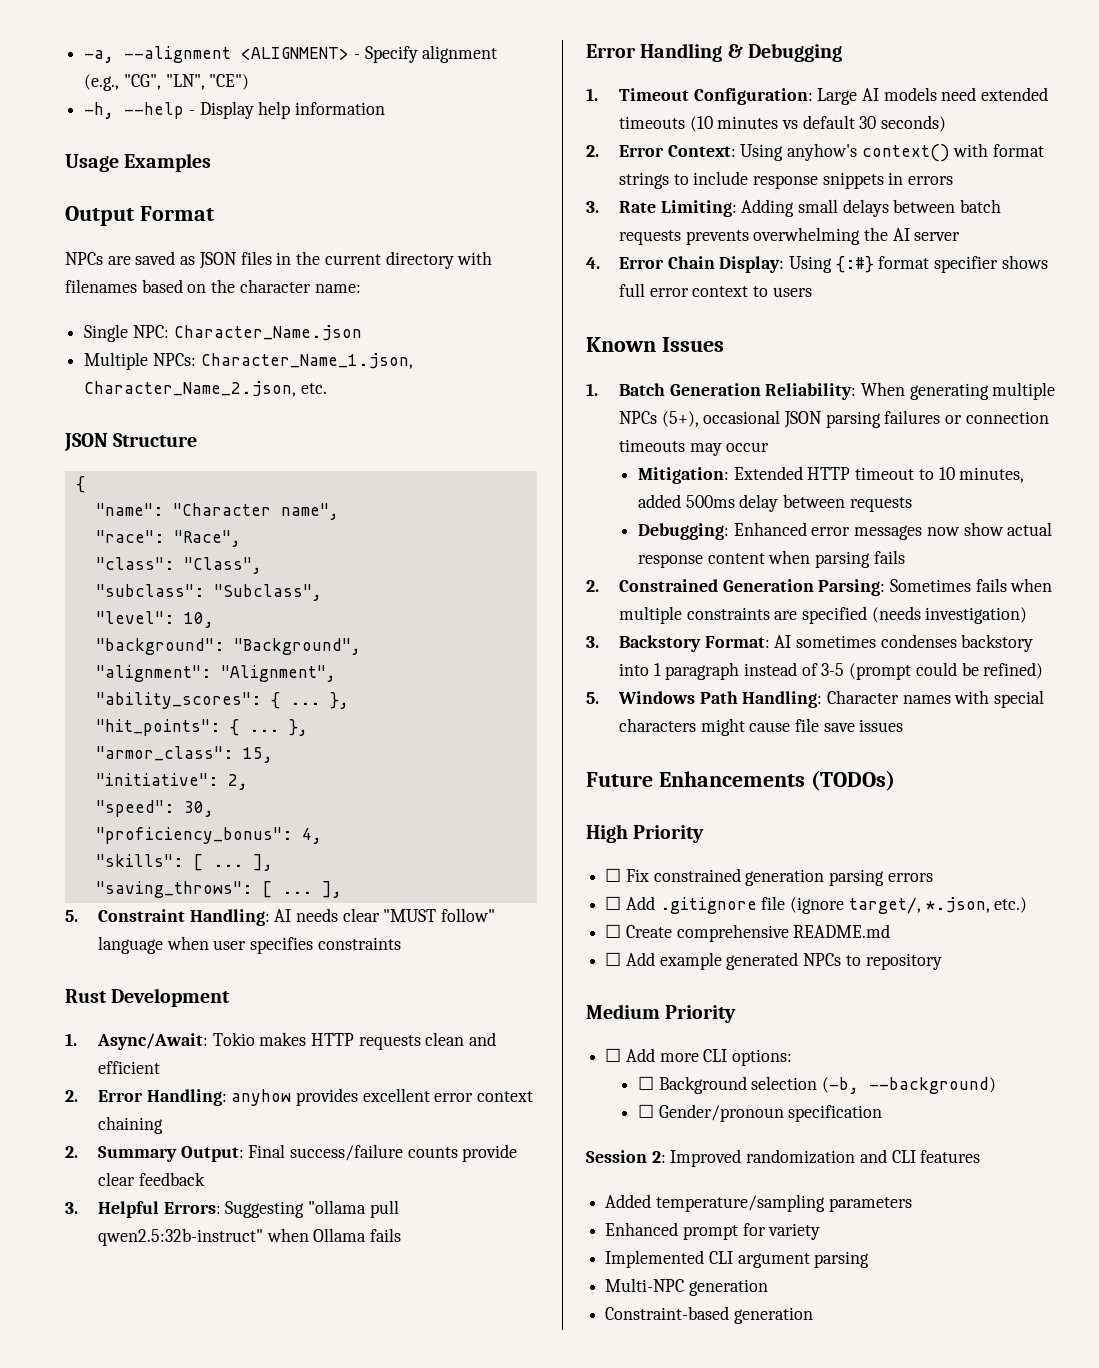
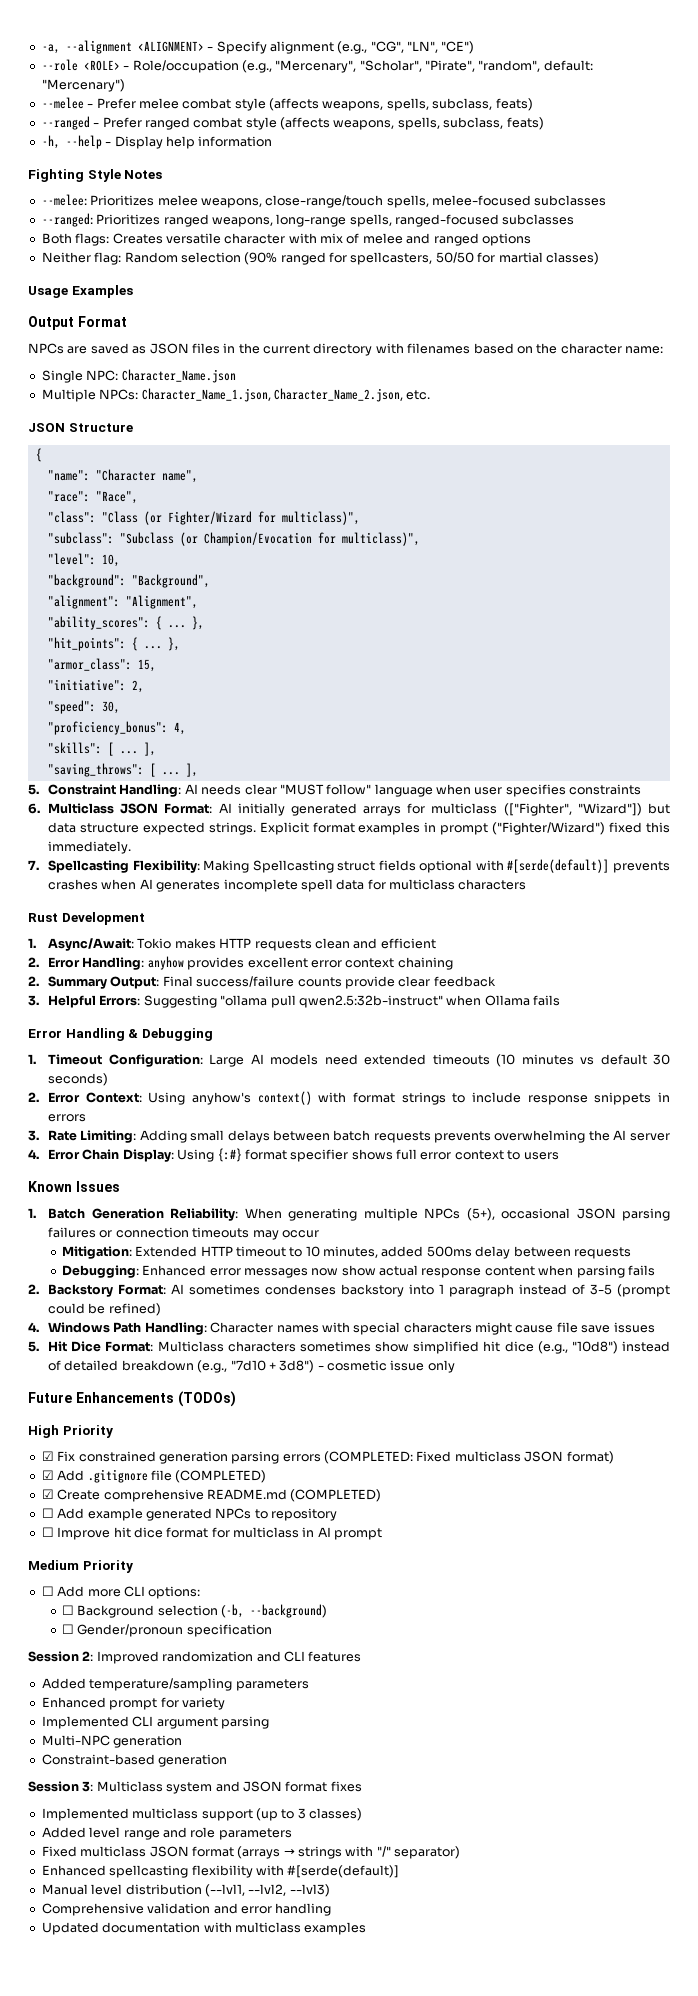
+ --role <ROLE> - Role/occupation (e.g., "Mercenary", "Scholar", "Pirate", "random", default: "Mercenary")
+ --melee - Prefer melee combat style (affects weapons, spells, subclass, feats)
+ --ranged - Prefer ranged combat style (affects weapons, spells, subclass, feats)
+ Fighting Style Notes
+ --melee: Prioritizes melee weapons, close-range/touch spells, melee-focused subclasses
+ --ranged: Prioritizes ranged weapons, long-range spells, ranged-focused subclasses
+ Both flags: Creates versatile character with mix of melee and ranged options
+ Neither flag: Random selection (90% ranged for spellcasters, 50/50 for martial classes)
- "class": "Class",
- "subclass": "Subclass",
+ "class": "Class (or Fighter/Wizard for multiclass)",
+ "subclass": "Subclass (or Champion/Evocation for multiclass)",
+ 6. Multiclass JSON Format: AI initially generated arrays for multiclass (["Fighter", "Wizard"]) but data structure expected strings. Explicit format examples in prompt ("Fighter/Wizard") fixed this immediately.
+ 7. Spellcasting Flexibility: Making Spellcasting struct fields optional with #[serde(default)] prevents crashes when AI generates incomplete spell data for multiclass characters
- 2. Constrained Generation Parsing: Sometimes fails when multiple constraints are specified (needs investigation)
- 3. Backstory Format: AI sometimes condenses backstory into 1 paragraph instead of 3-5 (prompt could be refined)
+ 2. Backstory Format: AI sometimes condenses backstory into 1 paragraph instead of 3-5 (prompt could be refined)
- 5. Windows Path Handling: Character names with special characters might cause file save issues
+ 4. Windows Path Handling: Character names with special characters might cause file save issues
+ 5. Hit Dice Format: Multiclass characters sometimes show simplified hit dice (e.g., "10d8") instead of detailed breakdown (e.g., "7d10 + 3d8") - cosmetic issue only
- ☐ Fix constrained generation parsing errors
- ☐ Add .gitignore file (ignore target/, *.json, etc.)
- ☐ Create comprehensive README.md
+ ☑ Fix constrained generation parsing errors (COMPLETED: Fixed multiclass JSON format)
+ ☑ Add .gitignore file (COMPLETED)
+ ☑ Create comprehensive README.md (COMPLETED)
+ ☐ Improve hit dice format for multiclass in AI prompt
+ Session 3: Multiclass system and JSON format fixes
+ Implemented multiclass support (up to 3 classes)
+ Added level range and role parameters
+ Fixed multiclass JSON format (arrays → strings with "/" separator)
+ Enhanced spellcasting flexibility with #[serde(default)]
+ Manual level distribution (--lvl1, --lvl2, --lvl3)
+ Comprehensive validation and error handling
+ Updated documentation with multiclass examples

